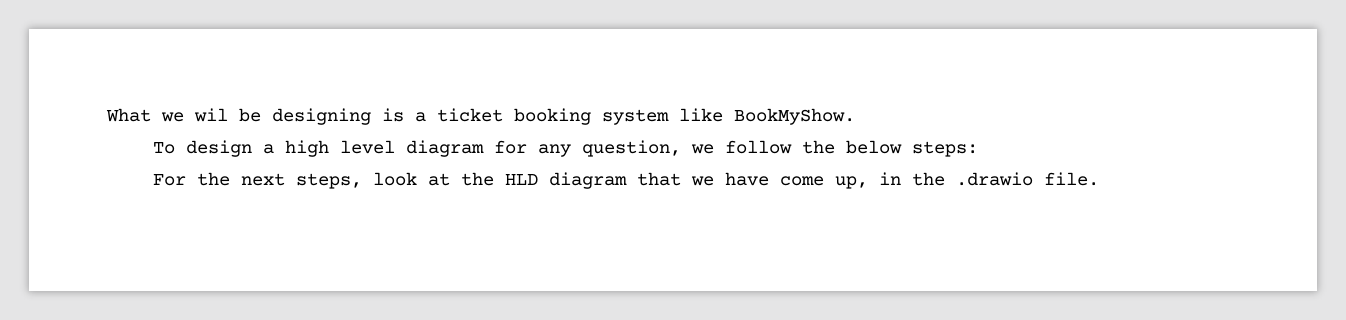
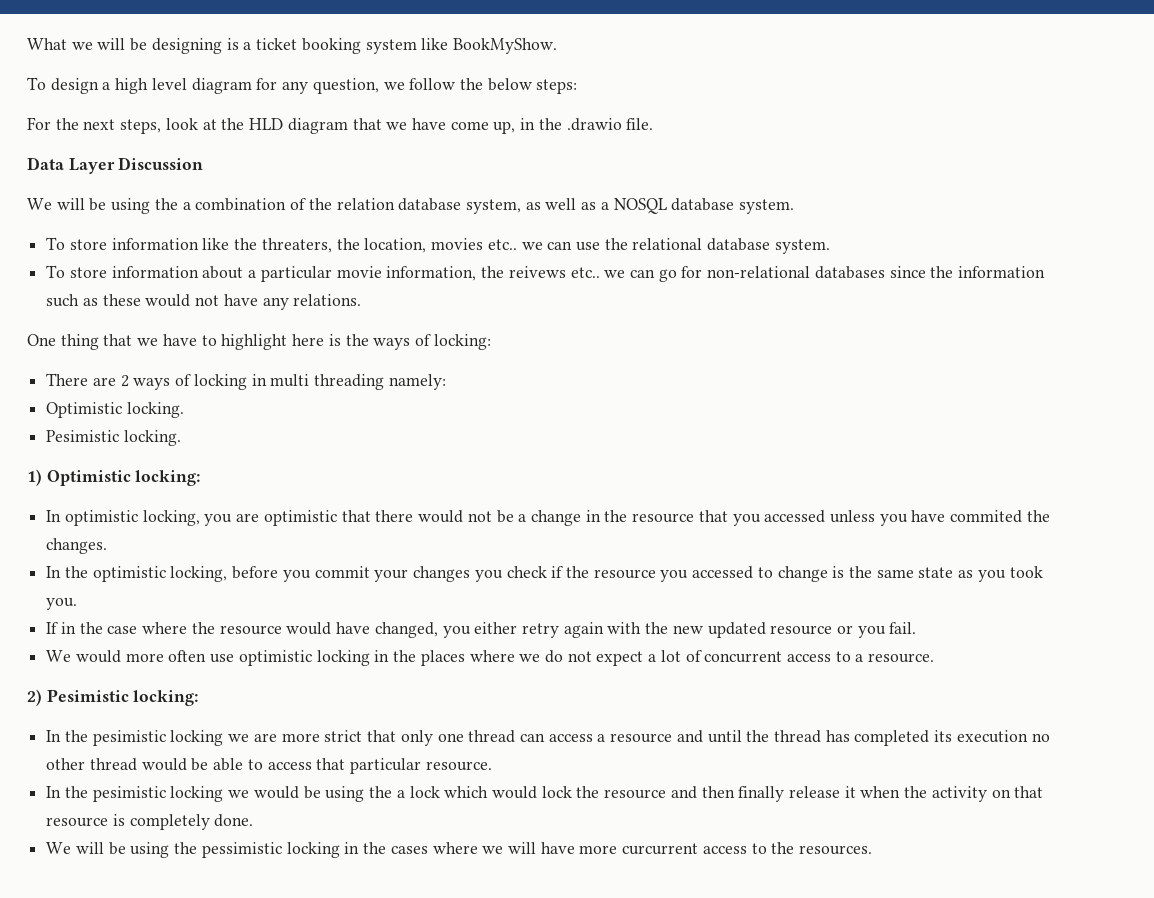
- What we wil be designing is a ticket booking system like BookMyShow.
+ What we will be designing is a ticket booking system like BookMyShow.
+ Data Layer Discussion
+ We will be using the a combination of the relation database system, as well as a NOSQL database system.
+ To store information like the threaters, the location, movies etc.. we can use the relational database system.
+ To store information about a particular movie information, the reivews etc.. we can go for non-relational databases since the information such as these would not have any relations.
+ One thing that we have to highlight here is the ways of locking:
+ There are 2 ways of locking in multi threading namely:
+ Optimistic locking.
+ Pesimistic locking.
+ 1) Optimistic locking:
+ In optimistic locking, you are optimistic that there would not be a change in the resource that you accessed unless you have commited the changes.
+ In the optimistic locking, before you commit your changes you check if the resource you accessed to change is the same state as you took you.
+ If in the case where the resource would have changed, you either retry again with the new updated resource or you fail.
+ We would more often use optimistic locking in the places where we do not expect a lot of concurrent access to a resource.
+ 2) Pesimistic locking:
+ In the pesimistic locking we are more strict that only one thread can access a resource and until the thread has completed its execution no other thread would be able to access that particular resource.
+ In the pesimistic locking we would be using the a lock which would lock the resource and then finally release it when the activity on that resource is completely done.
+ We will be using the pessimistic locking in the cases where we will have more curcurrent access to the resources.

